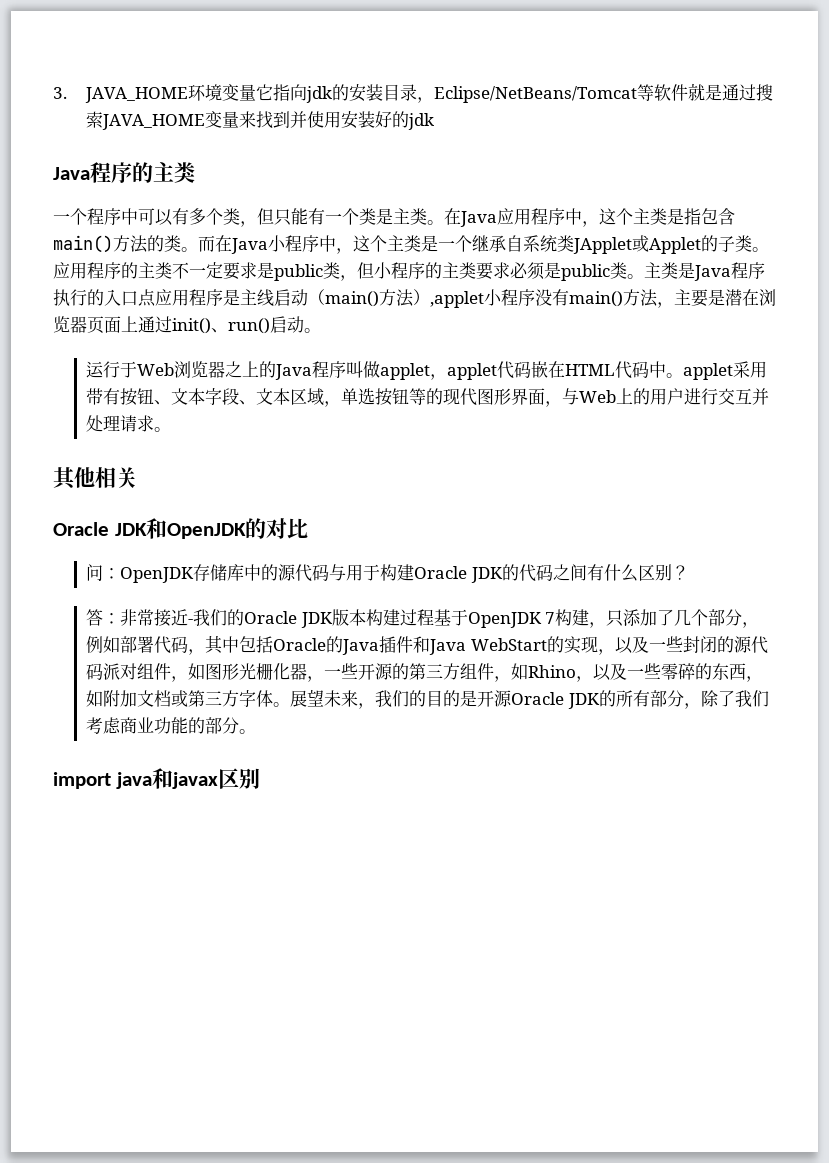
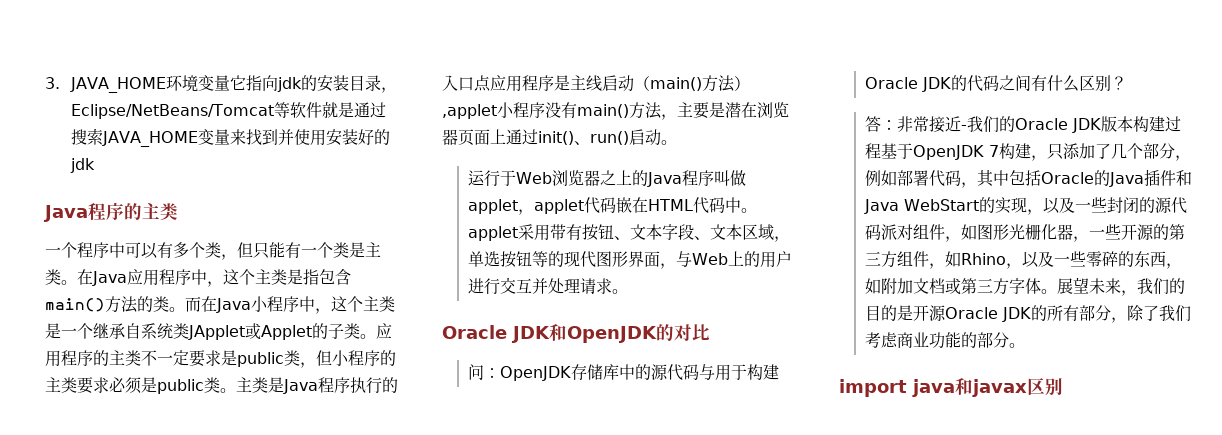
- 其他相关

